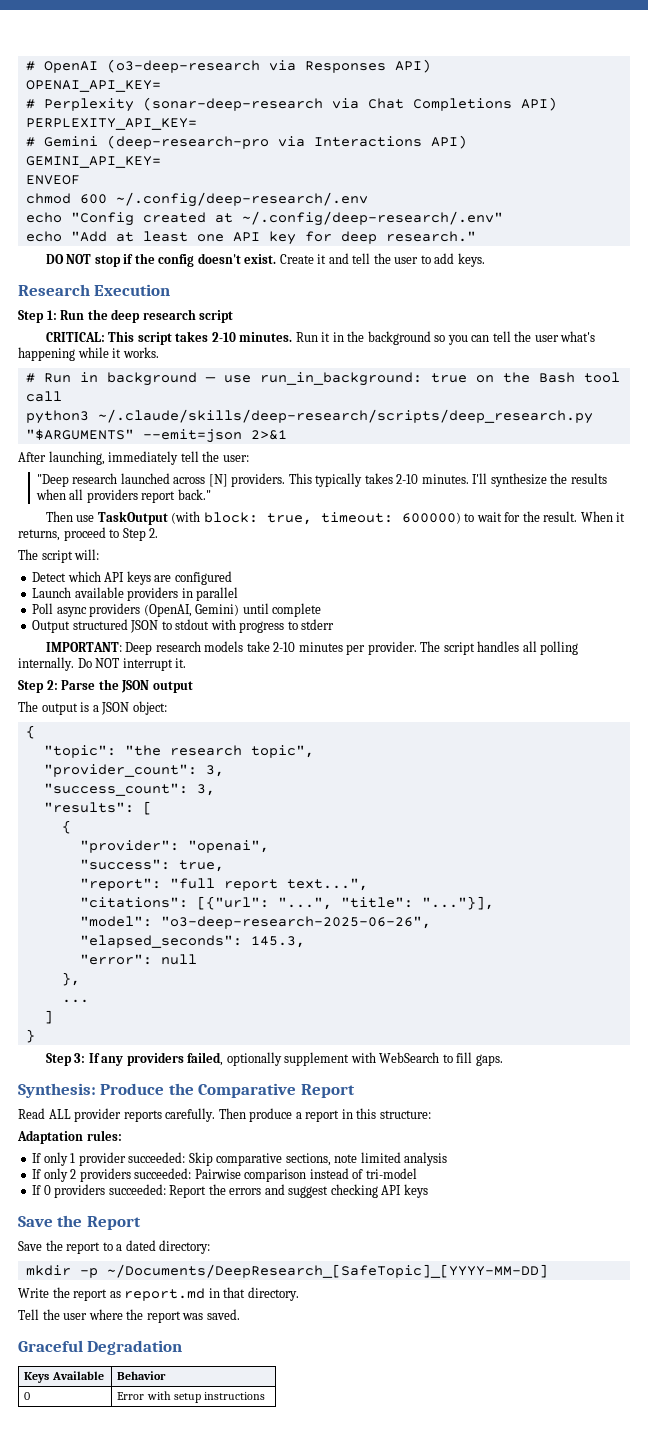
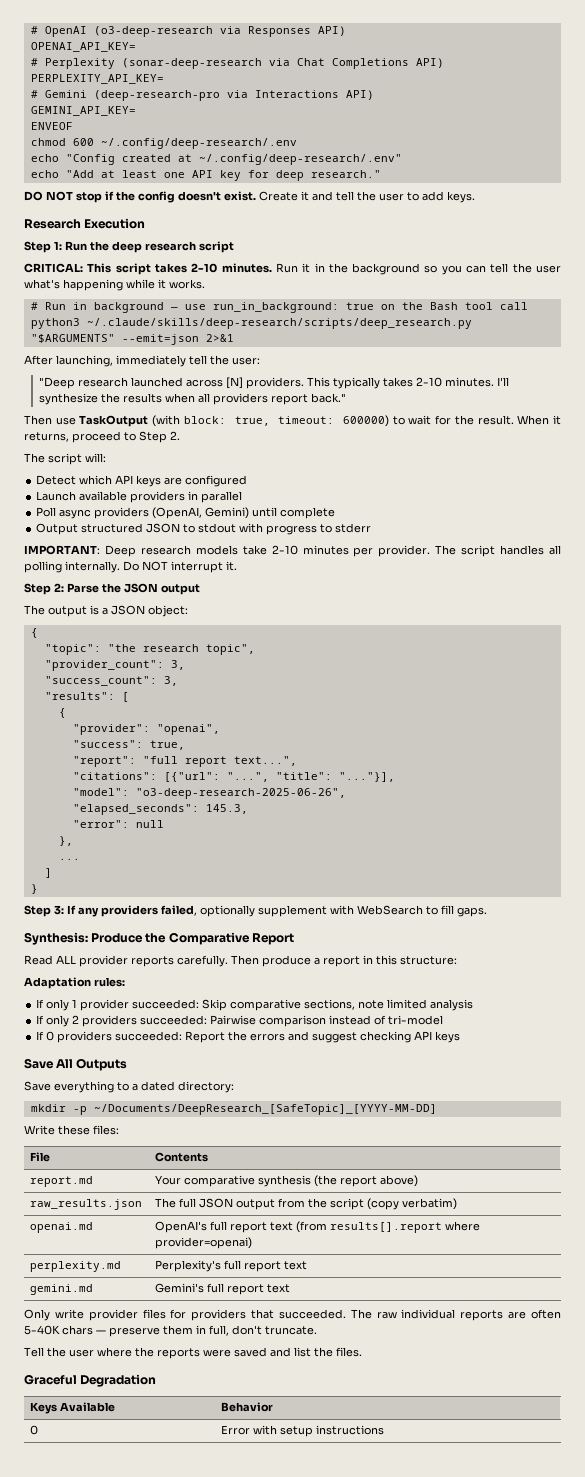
- Save the Report
- Save the report to a dated directory:
+ Save All Outputs
+ Save everything to a dated directory:
- Write the report as report.md in that directory.
+ Write these files:
+ File | Contents
+ report.md | Your comparative synthesis (the report above)
+ raw_results.json | The full JSON output from the script (copy verbatim)
+ openai.md | OpenAI's full report text (from results[].report where provider=openai)
+ perplexity.md | Perplexity's full report text
+ gemini.md | Gemini's full report text
+ Only write provider files for providers that succeeded. The raw individual reports are often 5-40K chars — preserve them in full, don't truncate.
- Tell the user where the report was saved.
+ Tell the user where the reports were saved and list the files.

